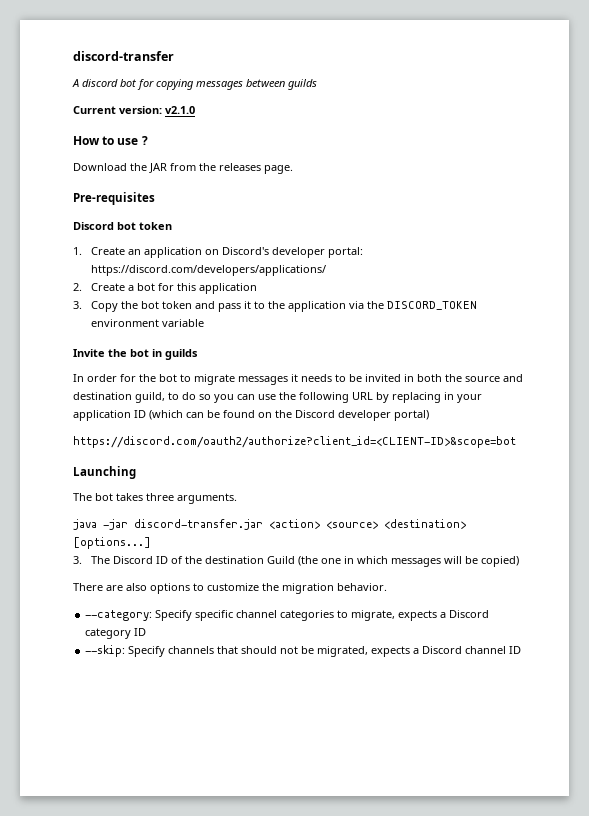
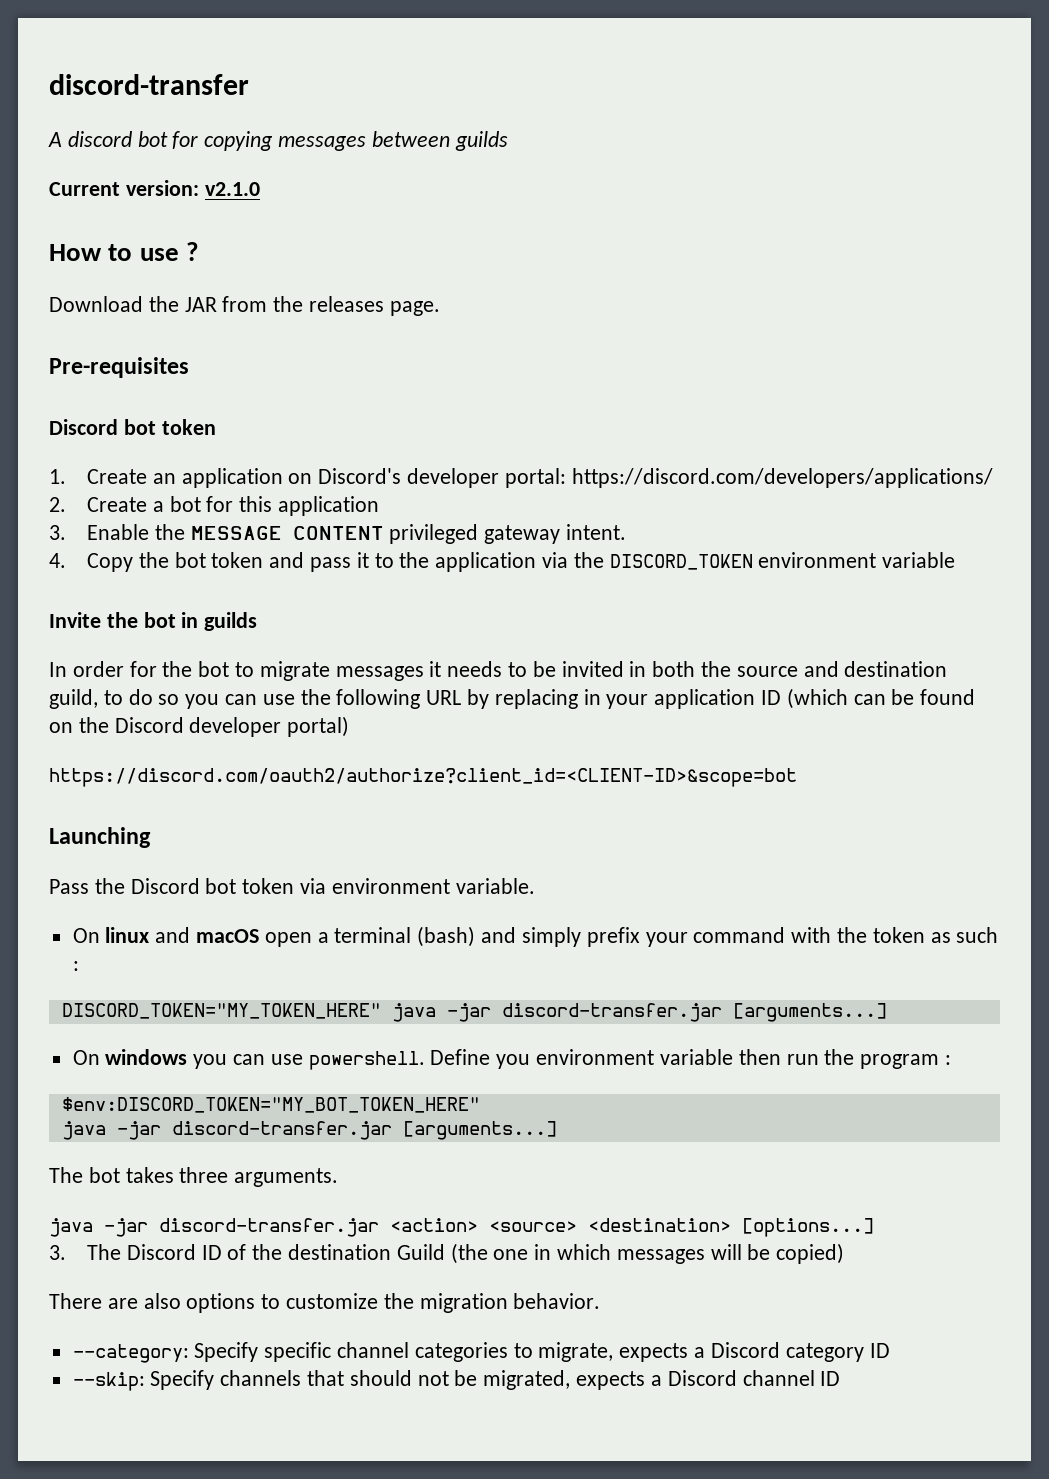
- 3. Copy the bot token and pass it to the application via the DISCORD_TOKEN environment variable
+ 3. Enable the MESSAGE CONTENT privileged gateway intent.
+ 4. Copy the bot token and pass it to the application via the DISCORD_TOKEN environment variable
+ Pass the Discord bot token via environment variable.
+ On linux and macOS open a terminal (bash) and simply prefix your command with the token as such :
+ DISCORD_TOKEN="MY_TOKEN_HERE" java -jar discord-transfer.jar [arguments...]
+ On windows you can use powershell. Define you environment variable then run the program :
+ $env:DISCORD_TOKEN="MY_BOT_TOKEN_HERE"
+ java -jar discord-transfer.jar [arguments...]

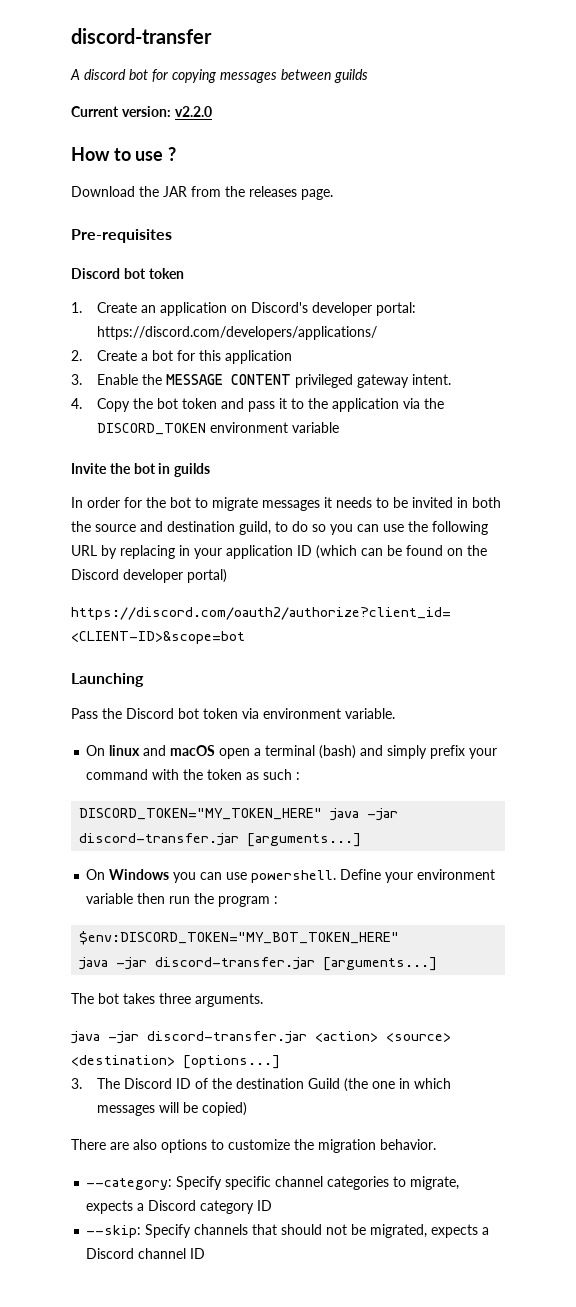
- Current version: v2.1.0
+ Current version: v2.2.0
- On windows you can use powershell.
+ On Windows you can use powershell.
- Define you environment variable then run the program :
+ Define your environment variable then run the program :

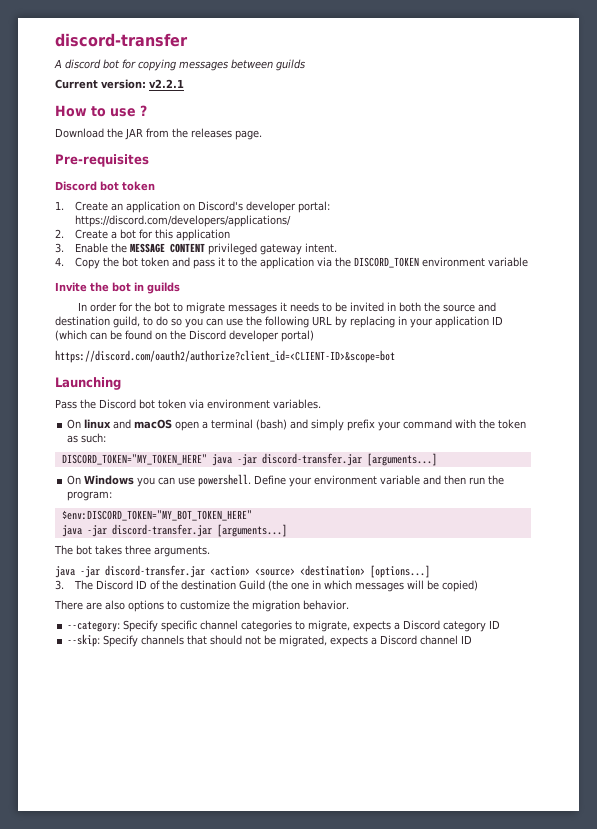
- Current version: v2.2.0
+ Current version: v2.2.1
- Pass the Discord bot token via environment variable.
+ Pass the Discord bot token via environment variables.
- On linux and macOS open a terminal (bash) and simply prefix your command with the token as such :
+ On linux and macOS open a terminal (bash) and simply prefix your command with the token as such:
- Define your environment variable then run the program :
+ Define your environment variable and then run the program:

